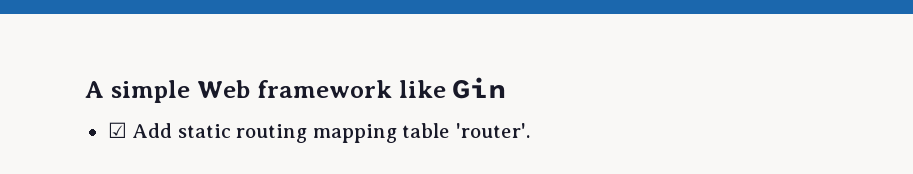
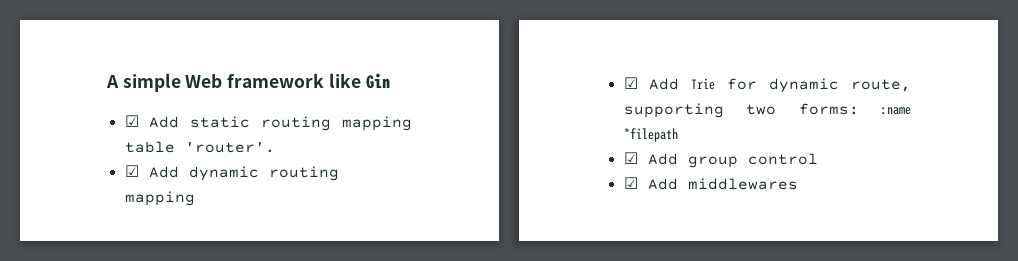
+ ☑ Add dynamic routing mapping
+ ☑ Add Trie for dynamic route, supporting two forms: :name *filepath
+ ☑ Add group control
+ ☑ Add middlewares

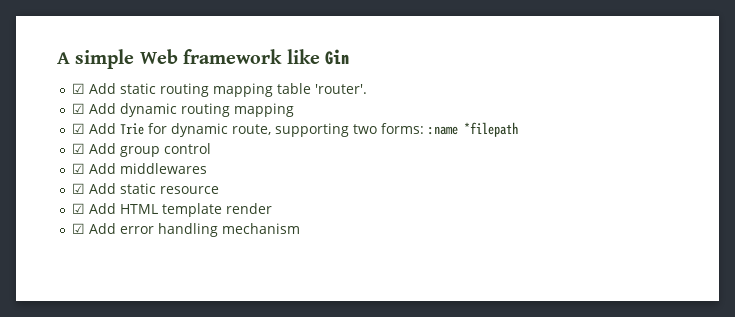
+ ☑ Add static resource
+ ☑ Add HTML template render
+ ☑ Add error handling mechanism

